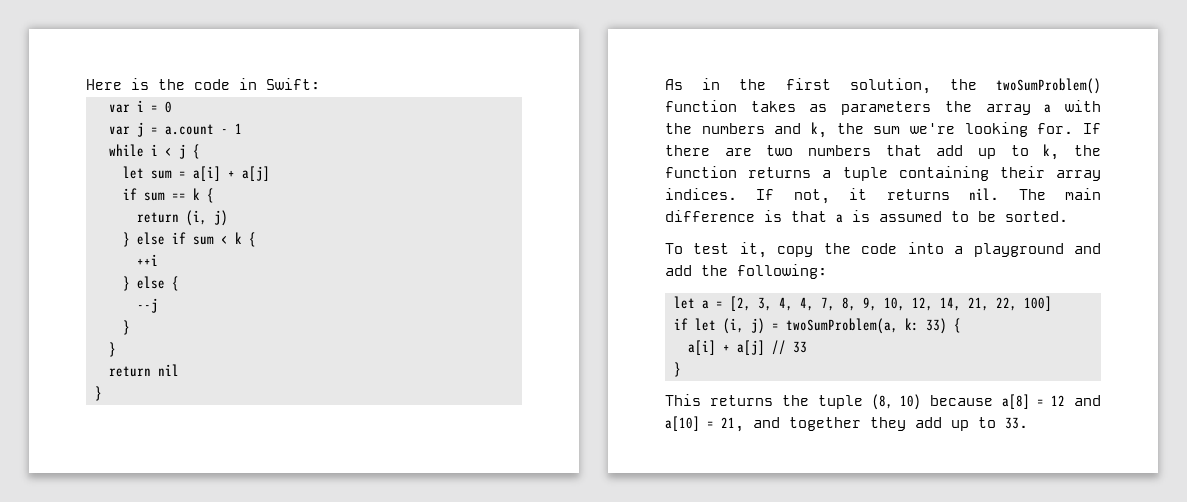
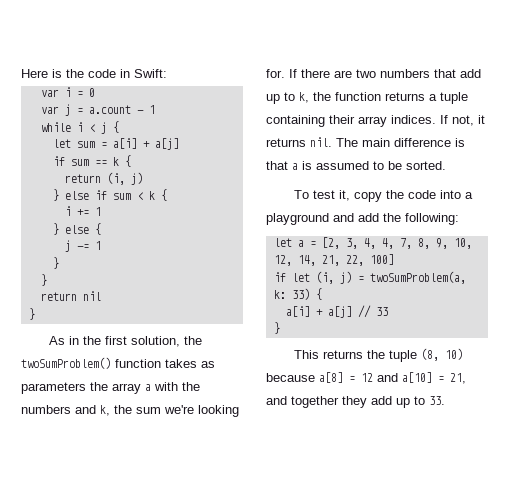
- ++i
+ i += 1
- --j
+ j -= 1

